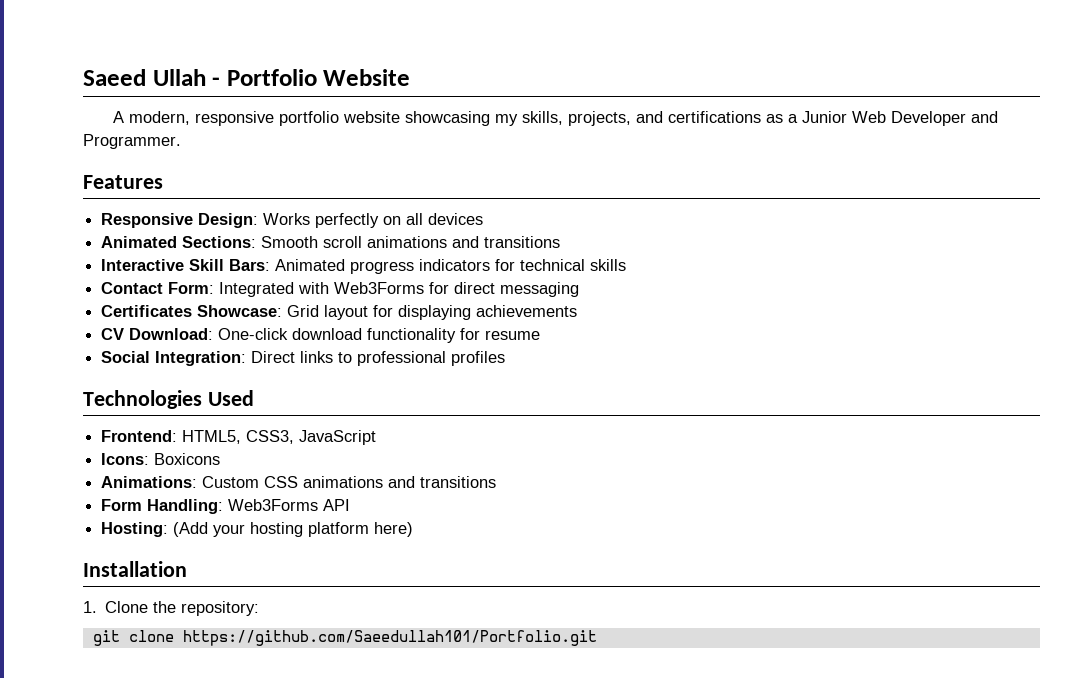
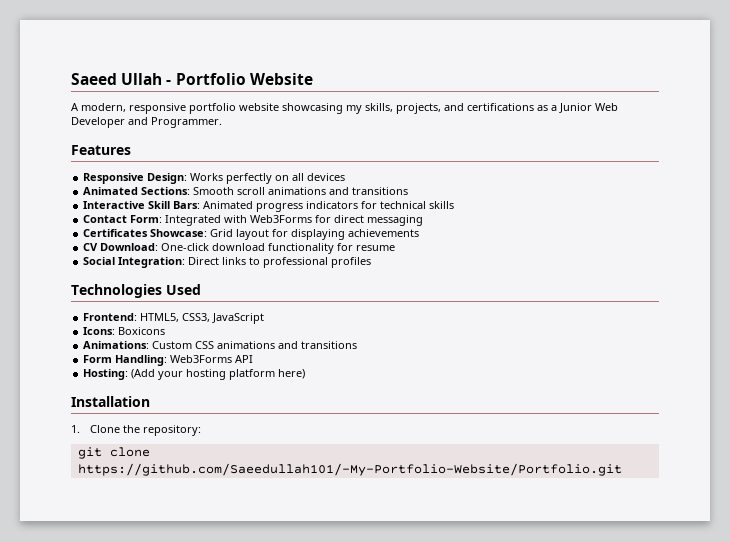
- git clone https://github.com/Saeedullah101/Portfolio.git
+ git clone https://github.com/Saeedullah101/-My-Portfolio-Website/Portfolio.git

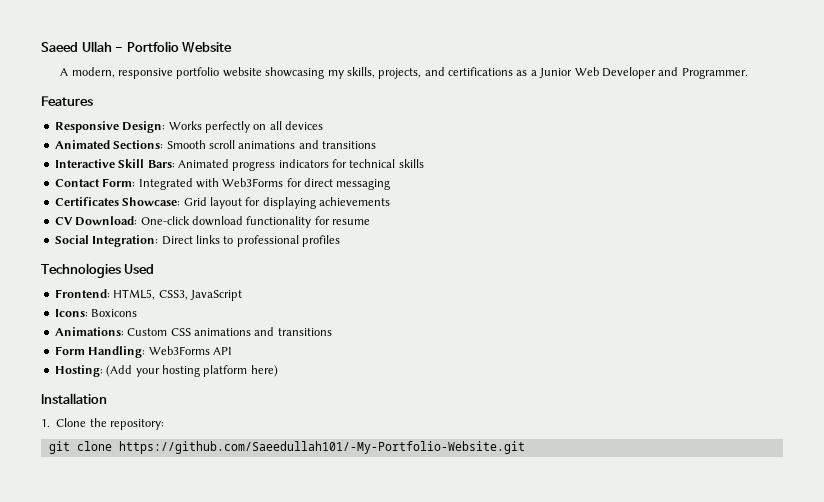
- git clone https://github.com/Saeedullah101/-My-Portfolio-Website/Portfolio.git
+ git clone https://github.com/Saeedullah101/-My-Portfolio-Website.git

